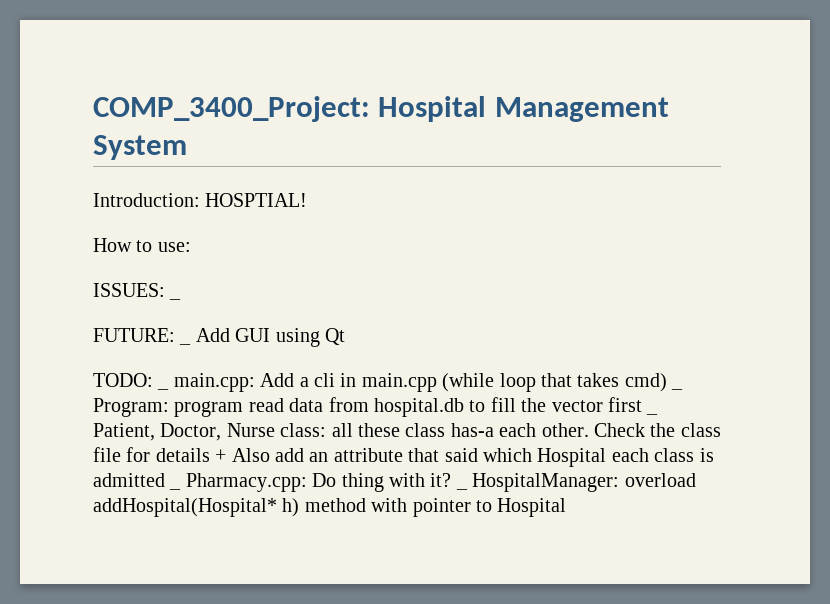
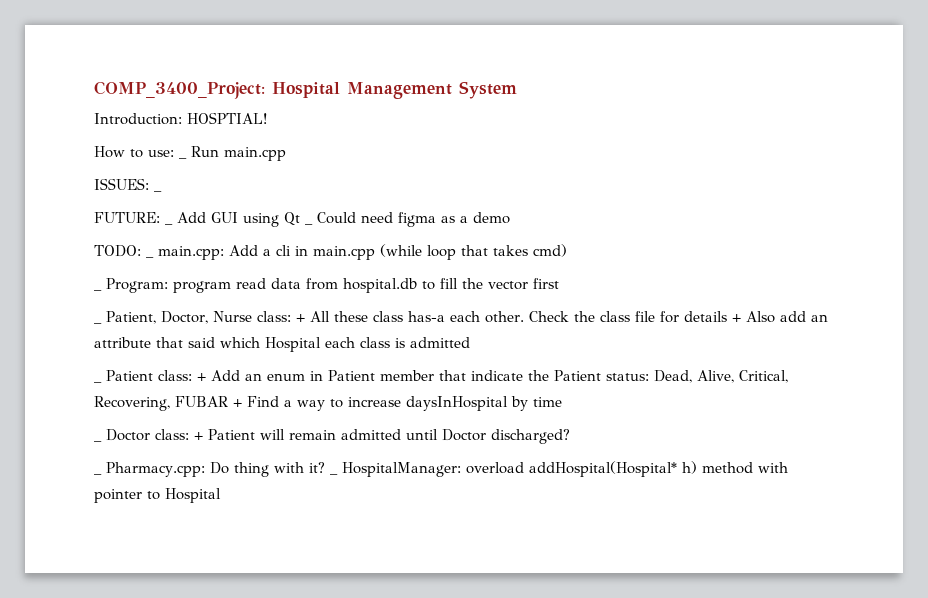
- How to use:
+ How to use: _ Run main.cpp
- FUTURE: _ Add GUI using Qt
+ FUTURE: _ Add GUI using Qt _ Could need figma as a demo
- TODO: _ main.cpp: Add a cli in main.cpp (while loop that takes cmd) _ Program: program read data from hospital.db to fill the vector first _ Patient, Doctor, Nurse class: all these class has-a each other.
+ TODO: _ main.cpp: Add a cli in main.cpp (while loop that takes cmd)
+ _ Program: program read data from hospital.db to fill the vector first
+ _ Patient, Doctor, Nurse class: + All these class has-a each other.
- Check the class file for details + Also add an attribute that said which Hospital each class is admitted _ Pharmacy.cpp: Do thing with it?
+ Check the class file for details + Also add an attribute that said which Hospital each class is admitted
+ _ Patient class: + Add an enum in Patient member that indicate the Patient status: Dead, Alive, Critical, Recovering, FUBAR + Find a way to increase daysInHospital by time
+ _ Doctor class: + Patient will remain admitted until Doctor discharged?
+ _ Pharmacy.cpp: Do thing with it?

